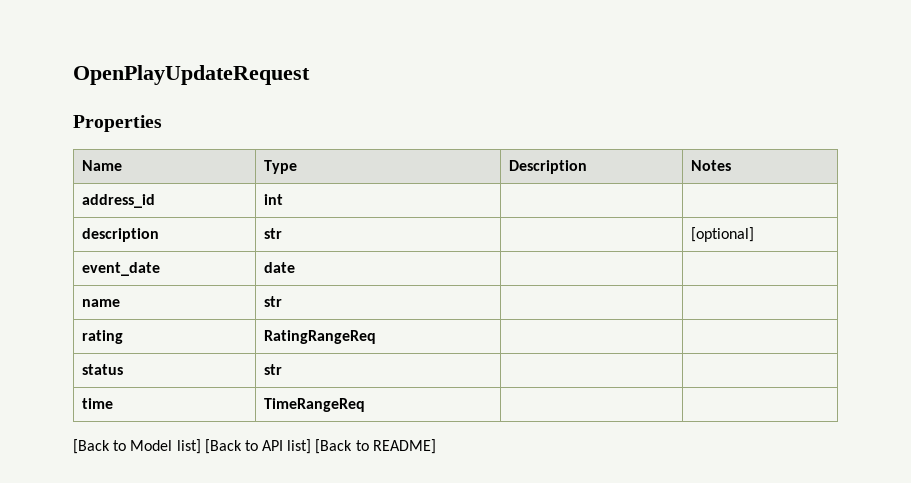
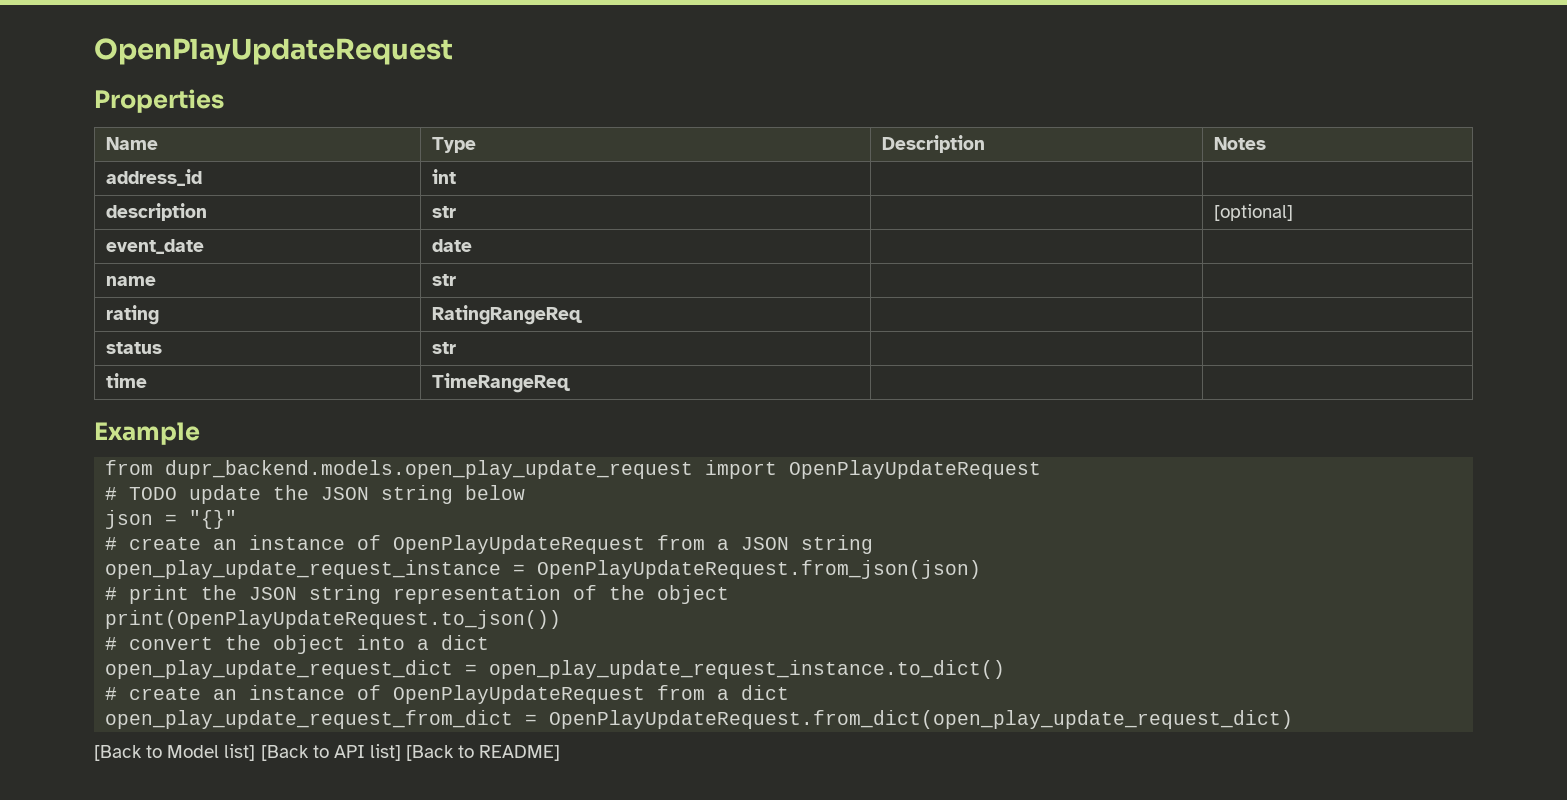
+ Example
+ from dupr_backend.models.open_play_update_request import OpenPlayUpdateRequest
+ # TODO update the JSON string below
+ json = "{}"
+ # create an instance of OpenPlayUpdateRequest from a JSON string
+ open_play_update_request_instance = OpenPlayUpdateRequest.from_json(json)
+ # print the JSON string representation of the object
+ print(OpenPlayUpdateRequest.to_json())
+ # convert the object into a dict
+ open_play_update_request_dict = open_play_update_request_instance.to_dict()
+ # create an instance of OpenPlayUpdateRequest from a dict
+ open_play_update_request_from_dict = OpenPlayUpdateRequest.from_dict(open_play_update_request_dict)

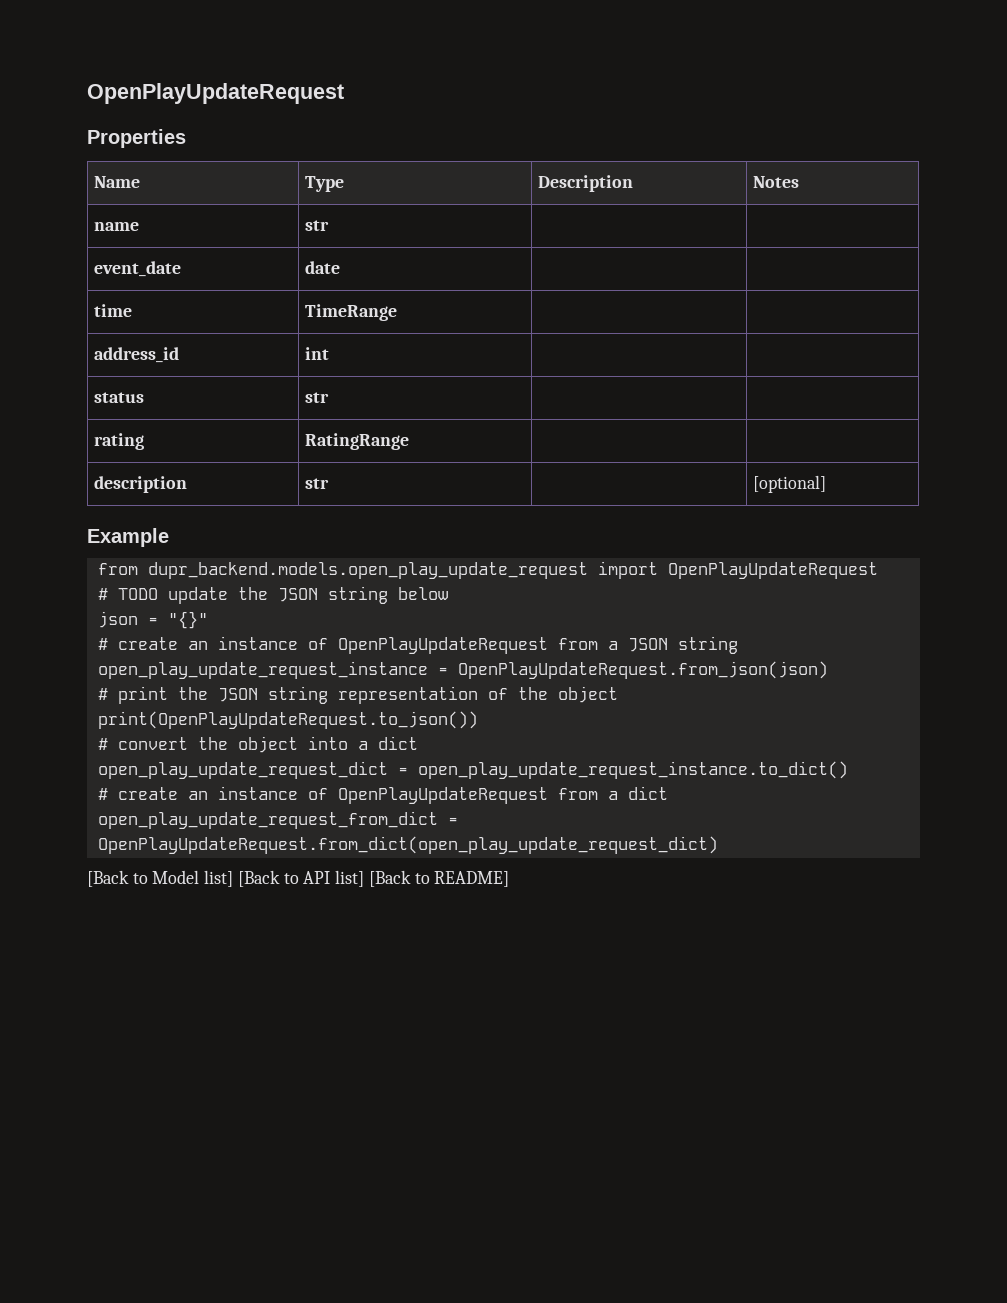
+ name | str | |
+ event_date | date | |
+ time | TimeRange | |
  address_id | int | |
+ status | str | |
+ rating | RatingRange | |
  description | str | | [optional]
- event_date | date | |
- name | str | |
- rating | RatingRangeReq | |
- status | str | |
- time | TimeRangeReq | |

